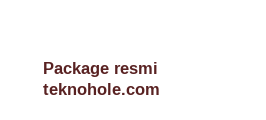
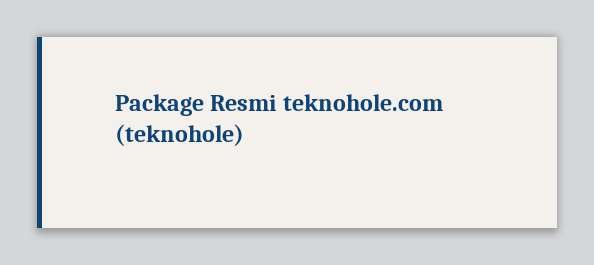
- Package resmi teknohole.com
+ Package Resmi teknohole.com (teknohole)

